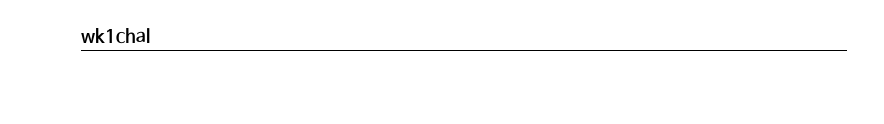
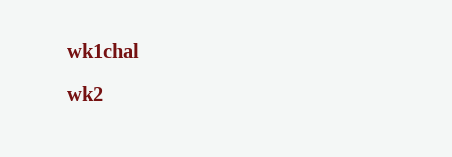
+ wk2

